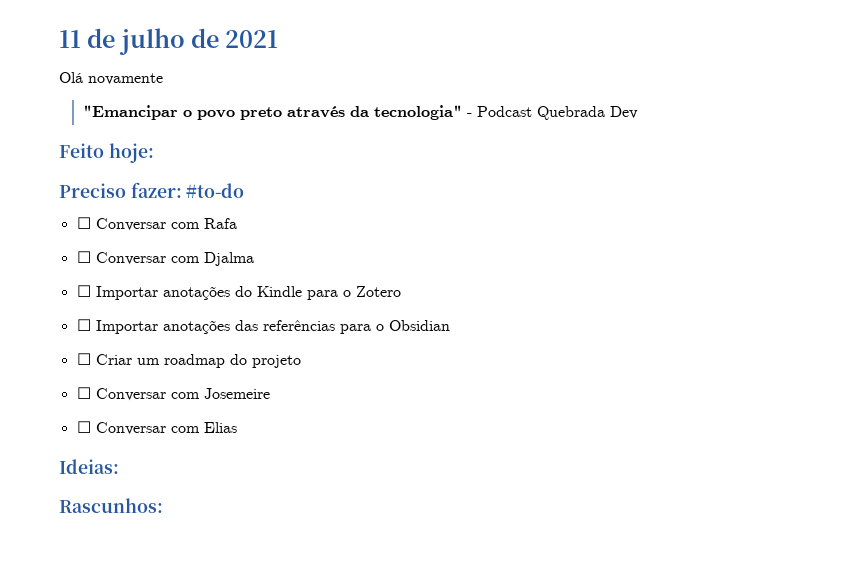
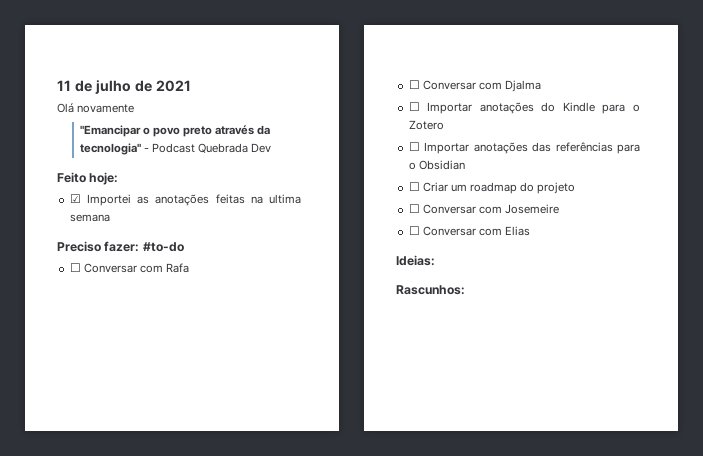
+ ☑ Importei as anotações feitas na ultima semana

